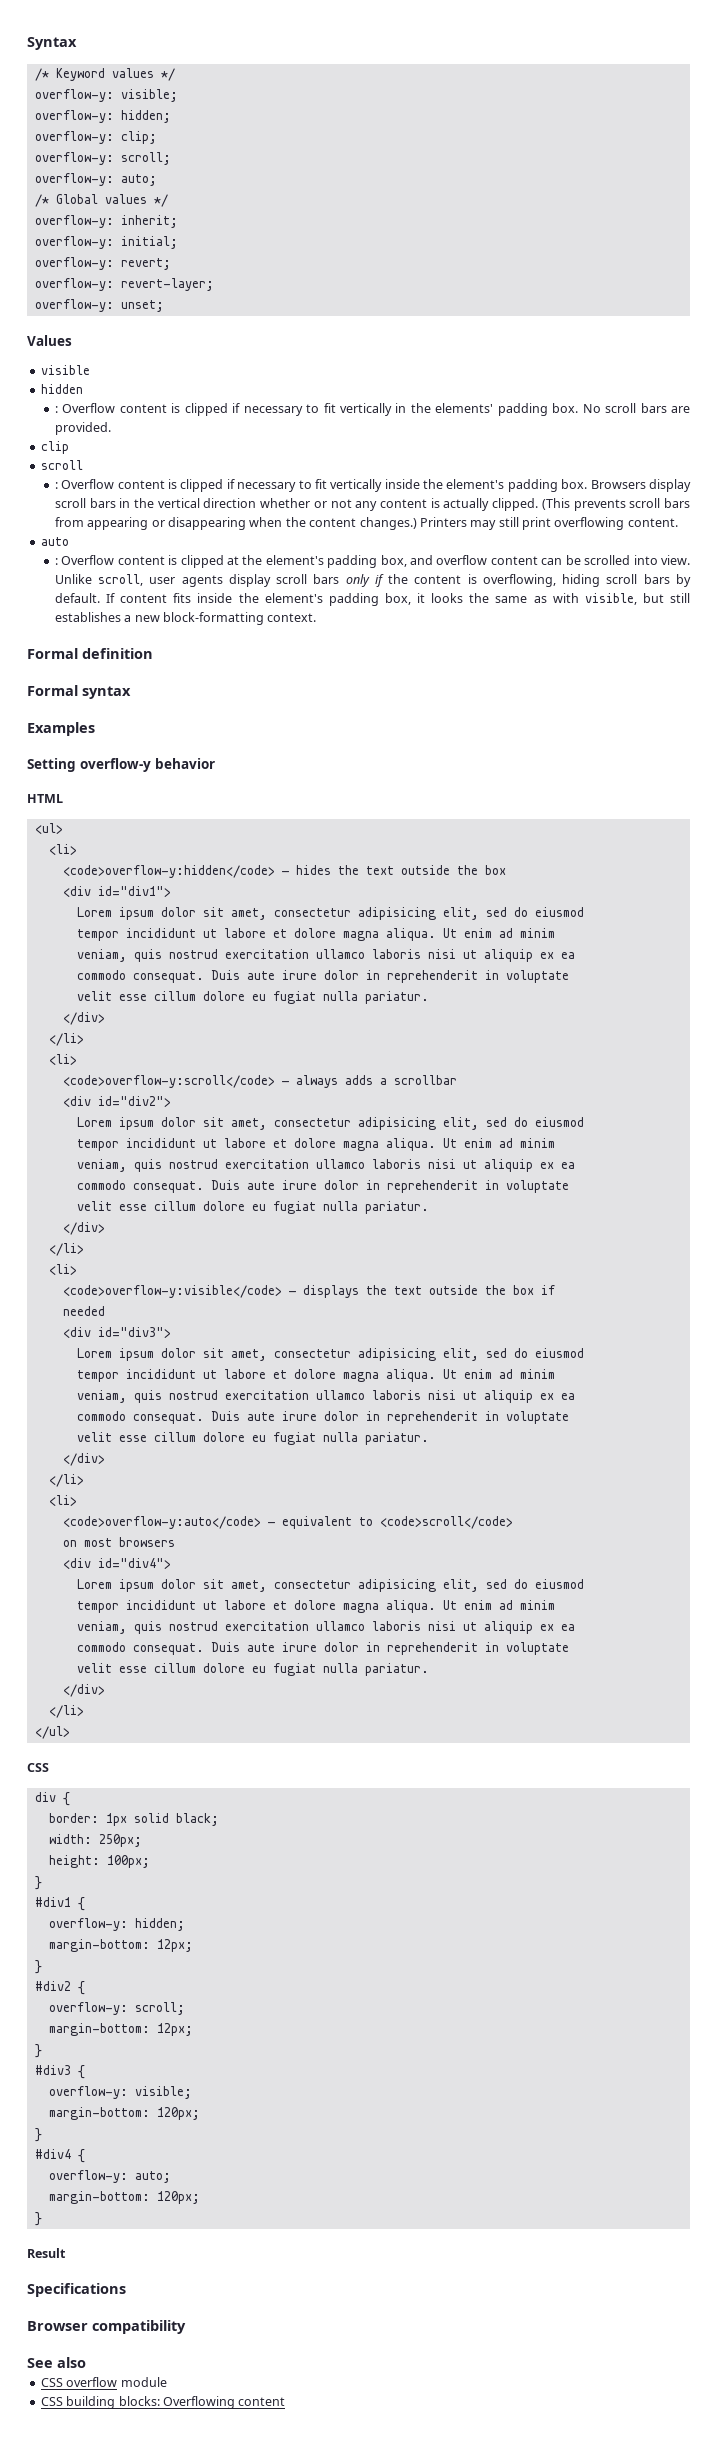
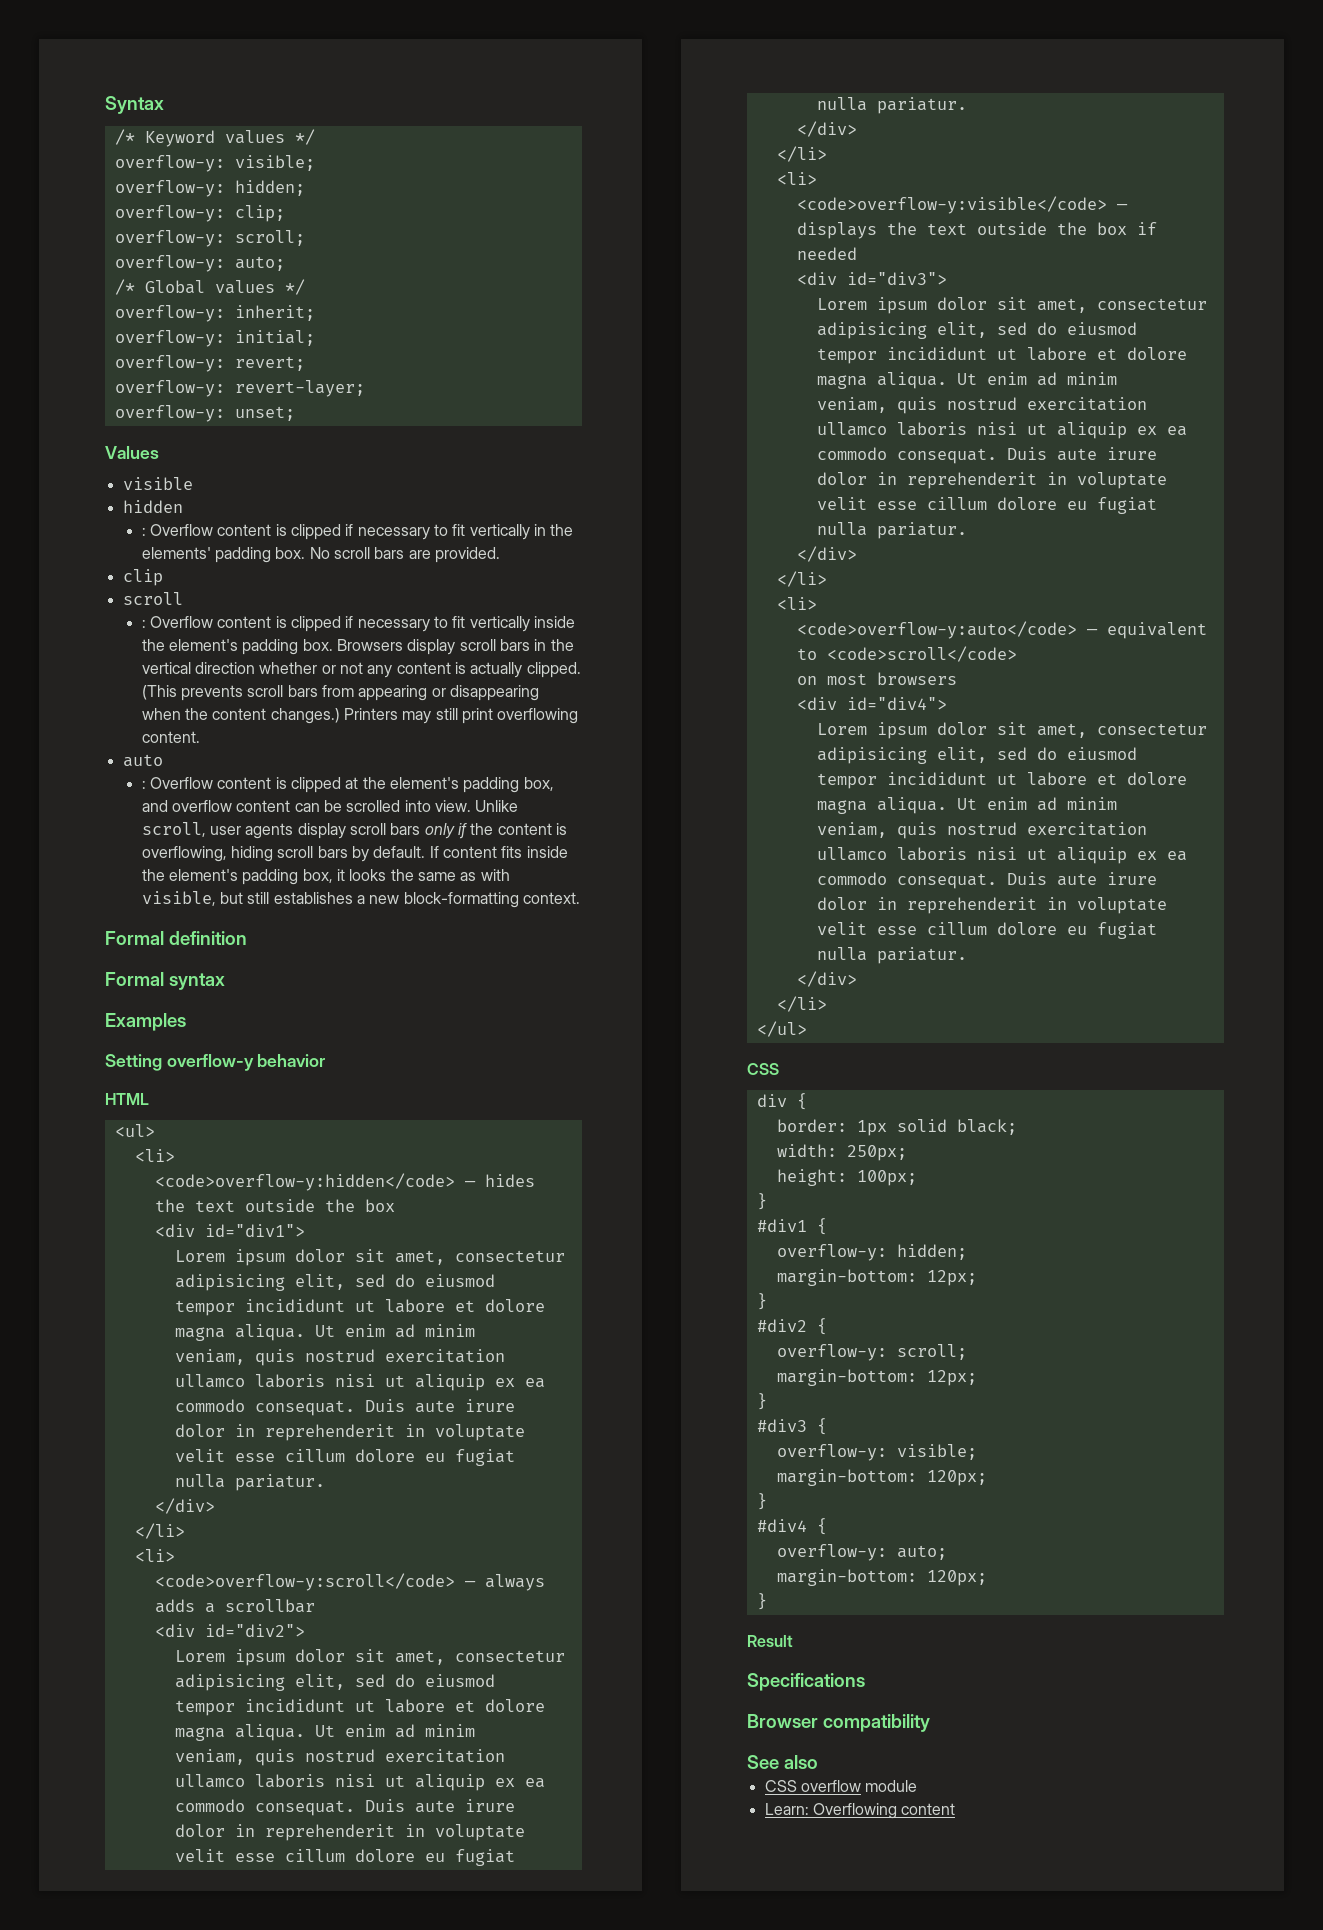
- CSS building blocks: Overflowing content
+ Learn: Overflowing content

